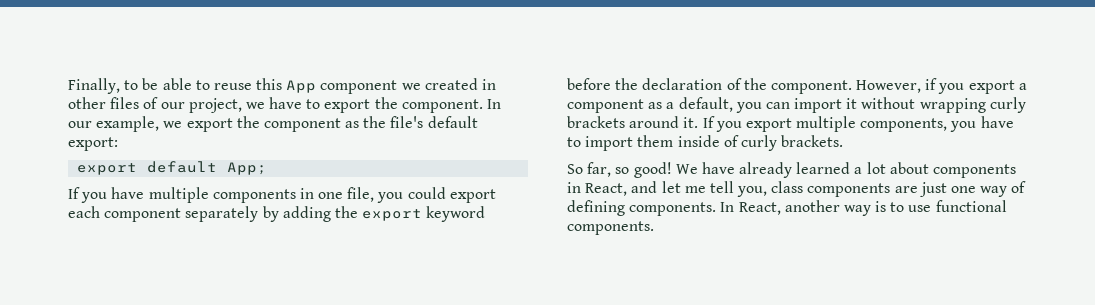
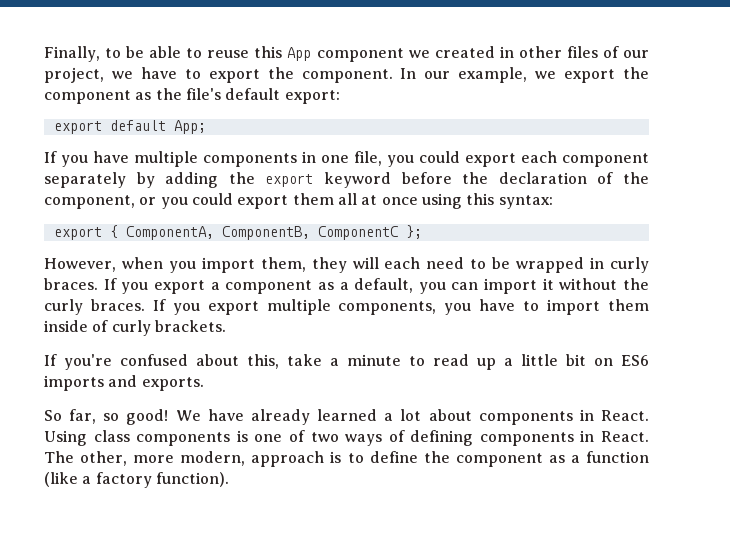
- If you have multiple components in one file, you could export each component separately by adding the export keyword before the declaration of the component. However, if you export a component as a default, you can import it without wrapping curly brackets around it.
+ If you have multiple components in one file, you could export each component separately by adding the export keyword before the declaration of the component, or you could export them all at once using this syntax:
+ export { ComponentA, ComponentB, ComponentC };
+ However, when you import them, they will each need to be wrapped in curly braces. If you export a component as a default, you can import it without the curly braces.
+ If you're confused about this, take a minute to read up a little bit on ES6 imports and exports.
- We have already learned a lot about components in React, and let me tell you, class components are just one way of defining components. In React, another way is to use functional components.
+ We have already learned a lot about components in React. Using class components is one of two ways of defining components in React. The other, more modern, approach is to define the component as a function (like a factory function).

